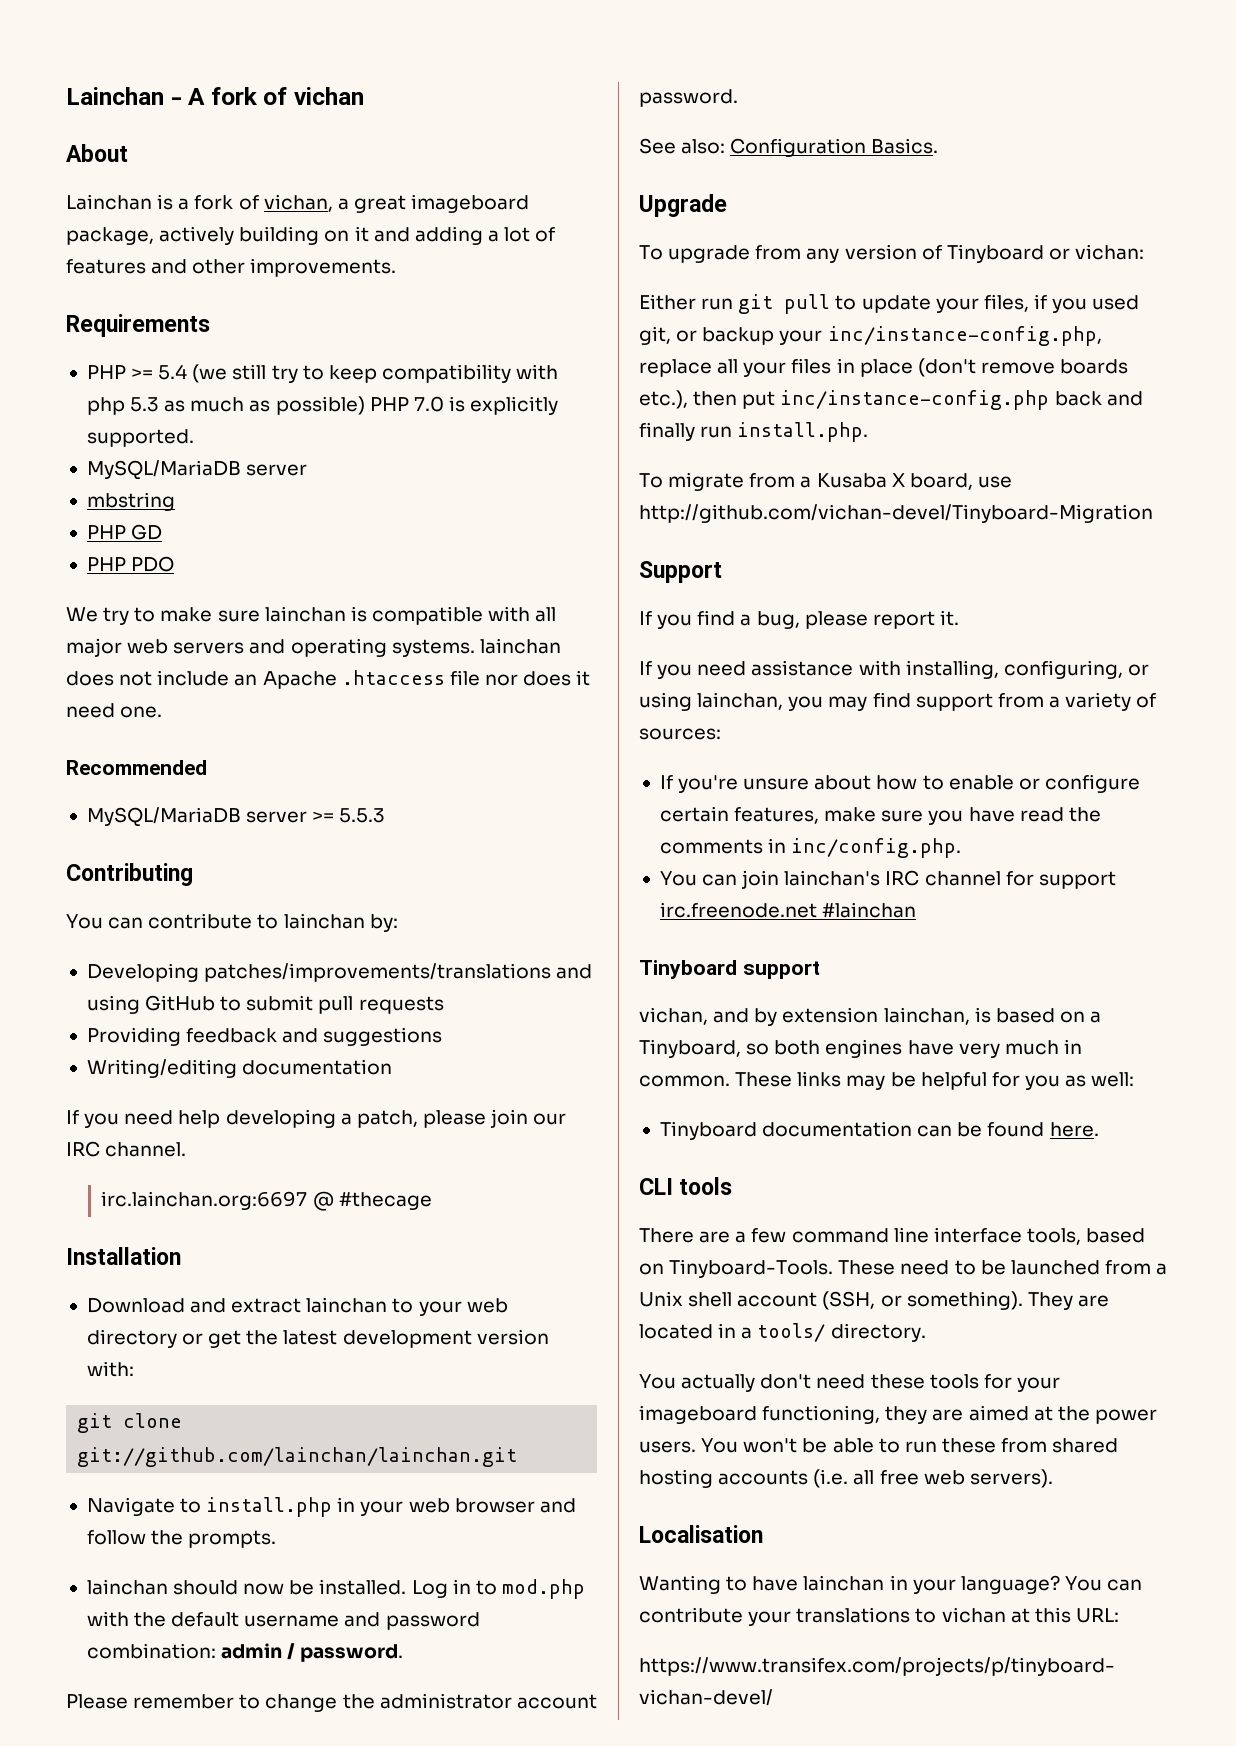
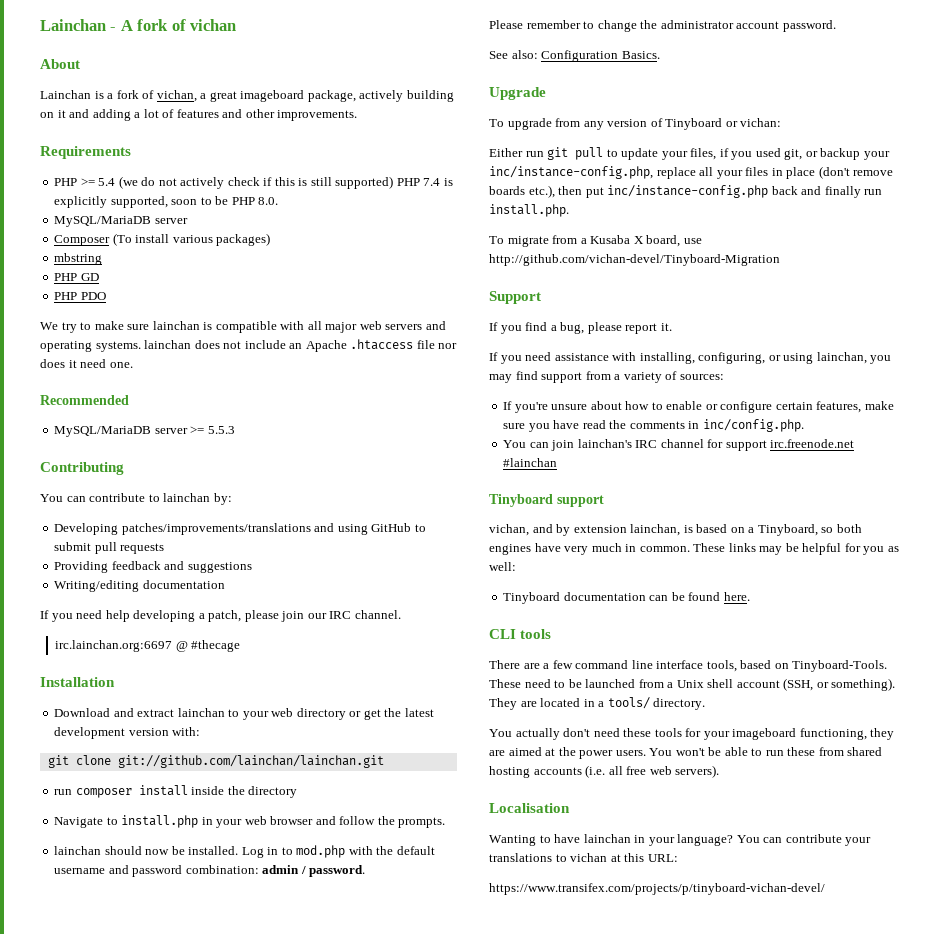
- PHP >= 5.4 (we still try to keep compatibility with php 5.3 as much as possible) PHP 7.0 is explicitly supported.
+ PHP >= 5.4 (we do not actively check if this is still supported) PHP 7.4 is explicitly supported, soon to be PHP 8.0.
  MySQL/MariaDB server
+ Composer (To install various packages)
+ run composer install inside the directory

